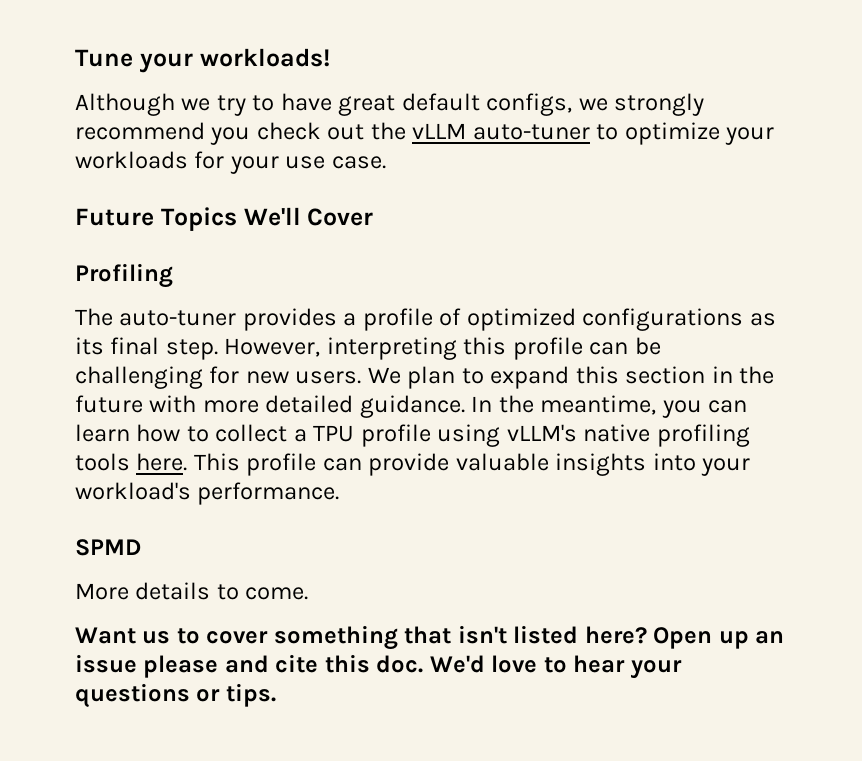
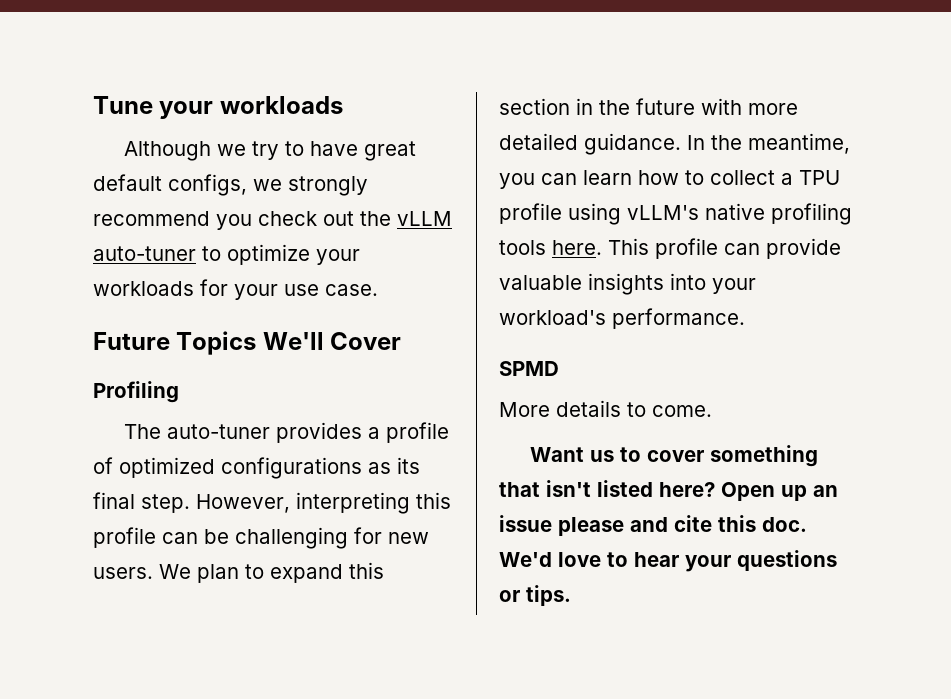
- Tune your workloads!
+ Tune your workloads

